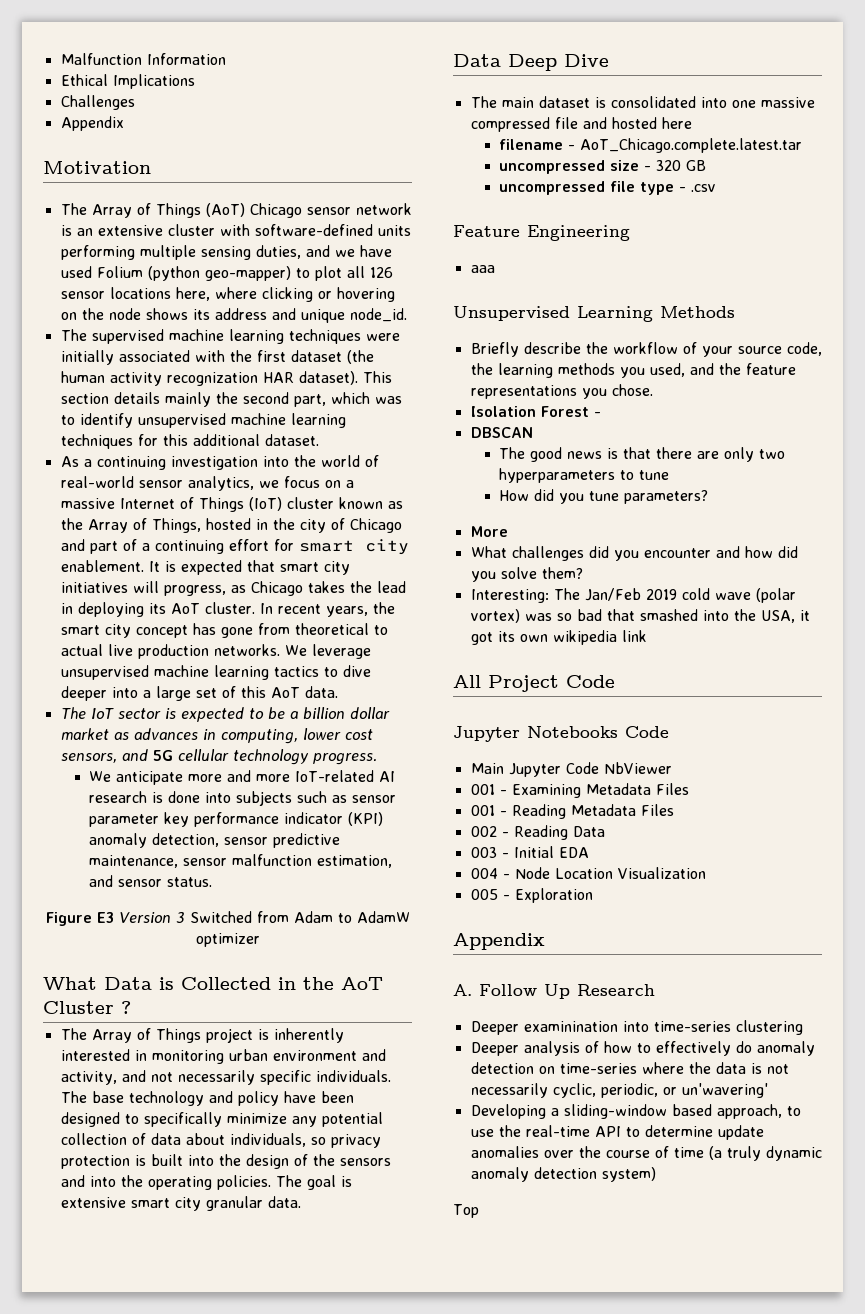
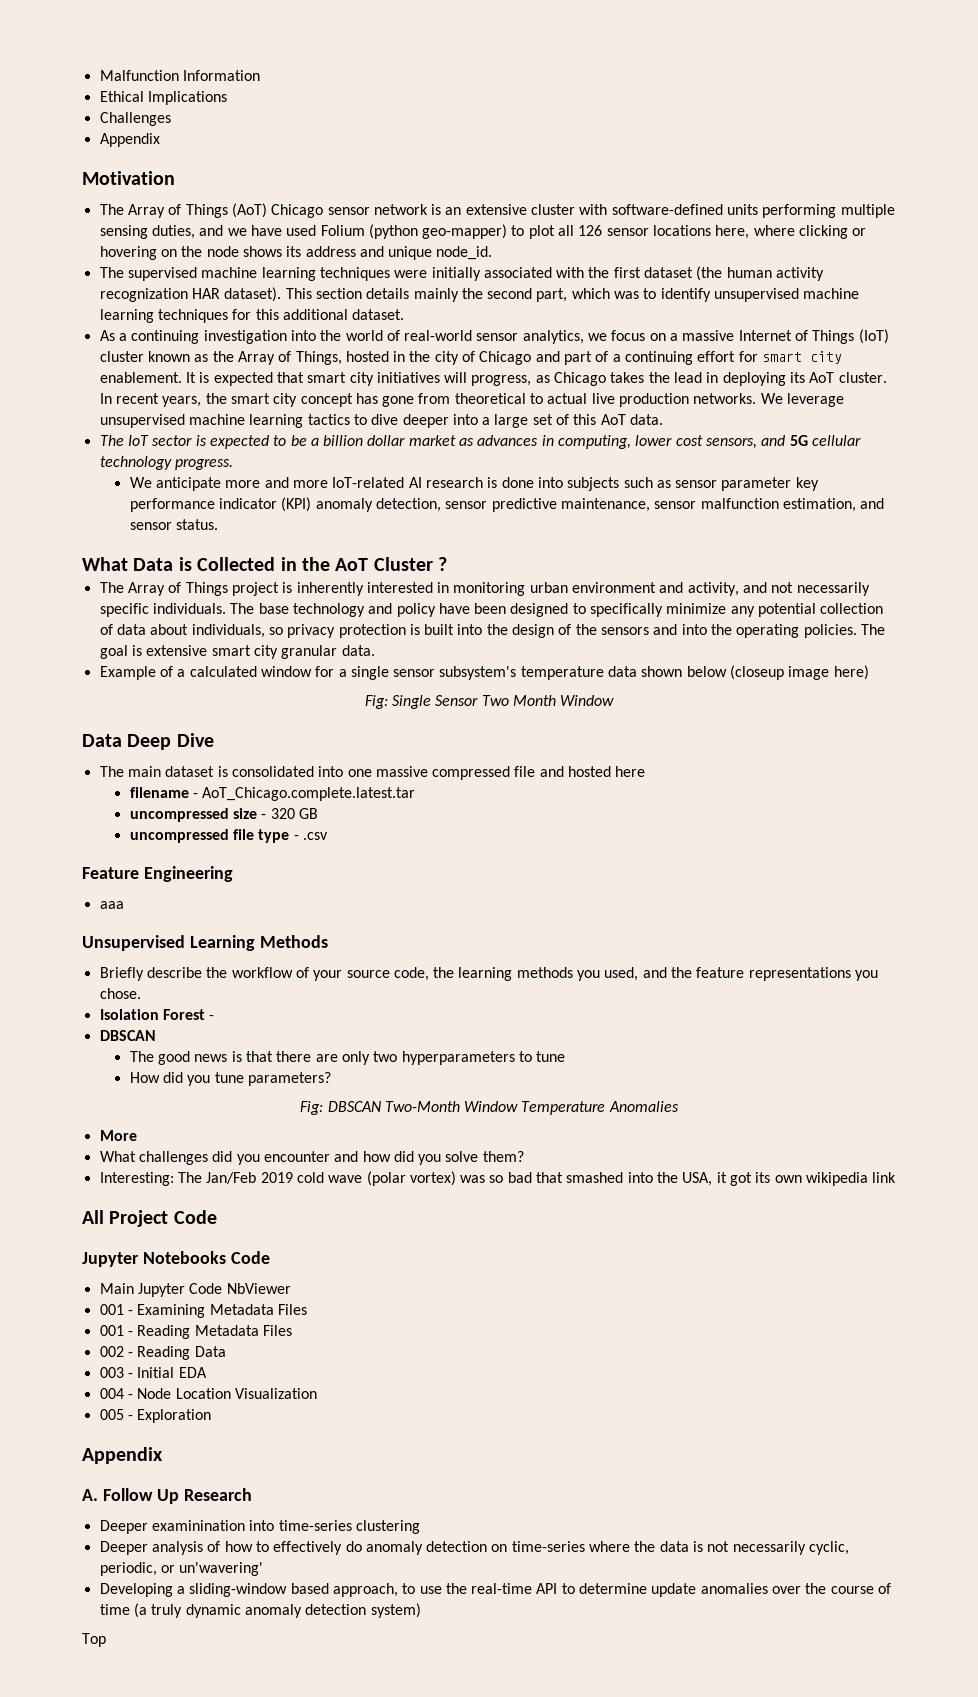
- Figure E3 Version 3 Switched from Adam to AdamW optimizer
+ Example of a calculated window for a single sensor subsystem's temperature data shown below (closeup image here)
+ Fig: Single Sensor Two Month Window
+ Fig: DBSCAN Two-Month Window Temperature Anomalies

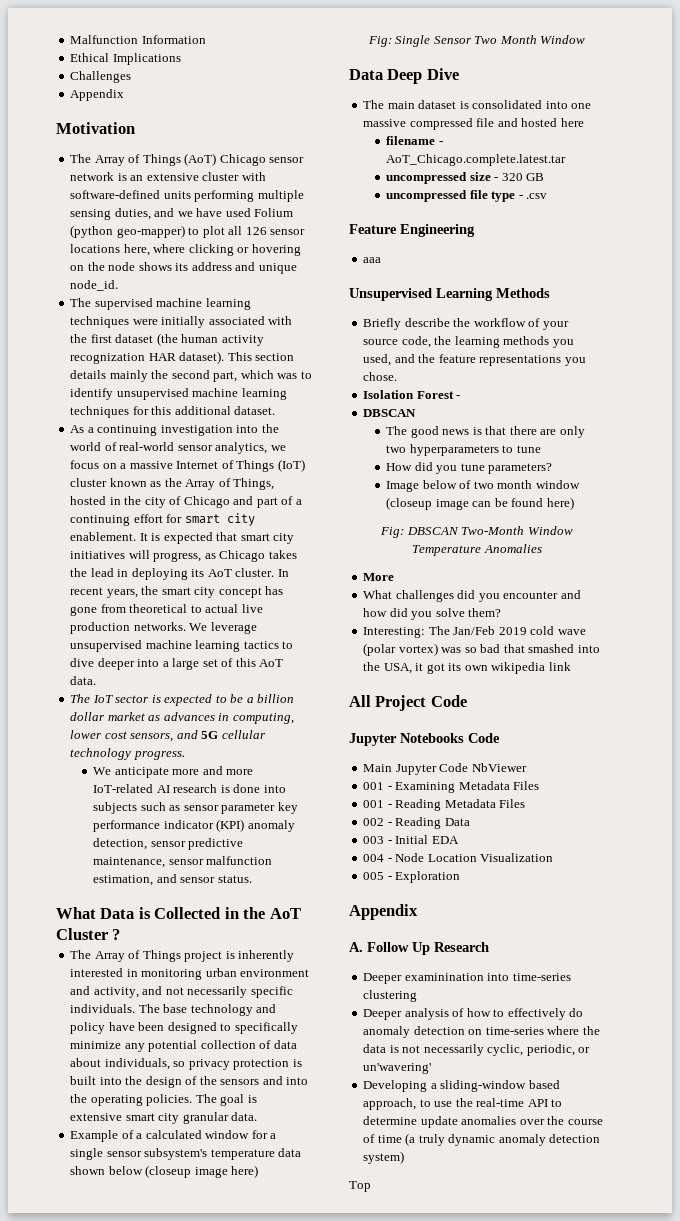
+ Image below of two month window (closeup image can be found here)

